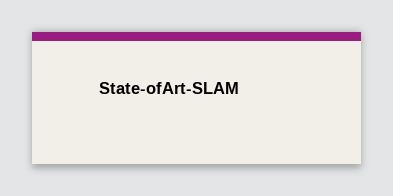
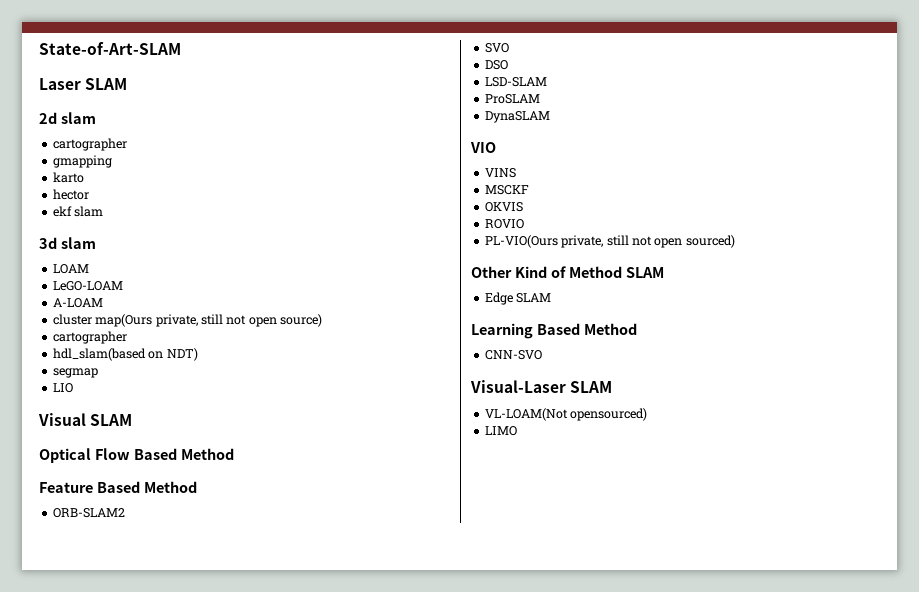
- State-ofArt-SLAM
+ State-of-Art-SLAM
+ Laser SLAM
+ 2d slam
+ cartographer
+ gmapping
+ karto
+ hector
+ ekf slam
+ 3d slam
+ LOAM
+ LeGO-LOAM
+ A-LOAM
+ cluster map(Ours private, still not open source)
+ cartographer
+ hdl_slam(based on NDT)
+ segmap
+ LIO
+ Visual SLAM
+ Optical Flow Based Method
+ Feature Based Method
+ ORB-SLAM2
+ SVO
+ DSO
+ LSD-SLAM
+ ProSLAM
+ DynaSLAM
+ VIO
+ VINS
+ MSCKF
+ OKVIS
+ ROVIO
+ PL-VIO(Ours private, still not open sourced)
+ Other Kind of Method SLAM
+ Edge SLAM
+ Learning Based Method
+ CNN-SVO
+ Visual-Laser SLAM
+ VL-LOAM(Not opensourced)
+ LIMO

